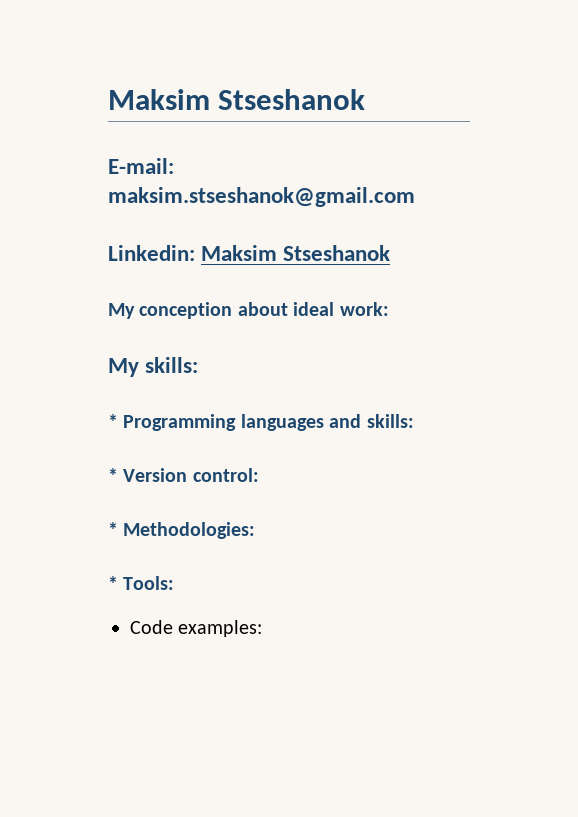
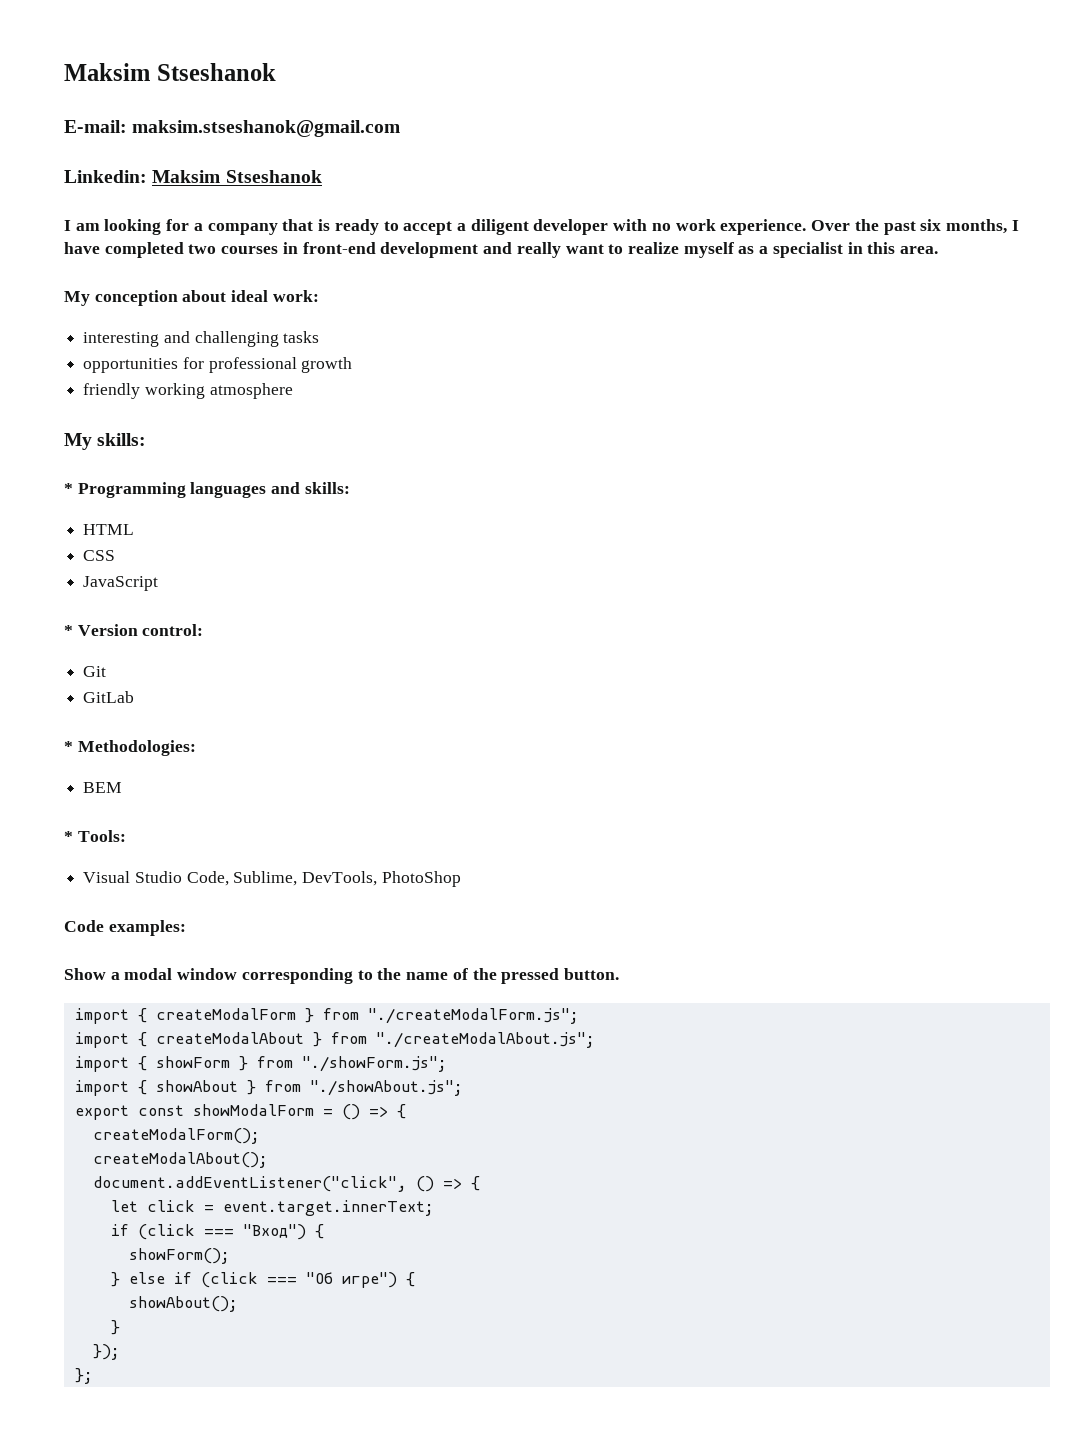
+ I am looking for a company that is ready to accept a diligent developer with no work experience. Over the past six months, I have completed two courses in front-end development and really want to realize myself as a specialist in this area.
+ interesting and challenging tasks
+ opportunities for professional growth
+ friendly working atmosphere
+ HTML
+ CSS
+ JavaScript
+ Git
+ GitLab
+ BEM
+ Visual Studio Code, Sublime, DevTools, PhotoShop
  Code examples:
+ Show a modal window corresponding to the name of the pressed button.
+ import { createModalForm } from "./createModalForm.js";
+ import { createModalAbout } from "./createModalAbout.js";
+ import { showForm } from "./showForm.js";
+ import { showAbout } from "./showAbout.js";
+ export const showModalForm = () => {
+ createModalForm();
+ createModalAbout();
+ document.addEventListener("click", () => {
+ let click = event.target.innerText;
+ if (click === "Вход") {
+ showForm();
+ } else if (click === "Об игре") {
+ showAbout();
+ }
+ });
+ };

